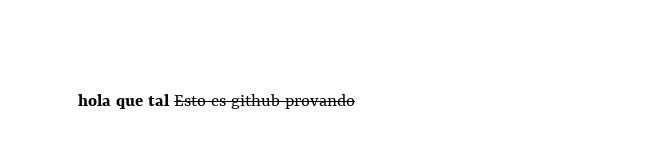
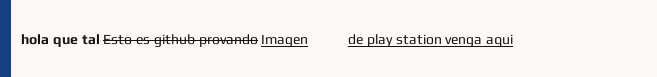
- hola que tal Esto es github provando
+ hola que tal Esto es github provando Imagen de play station venga aqui

